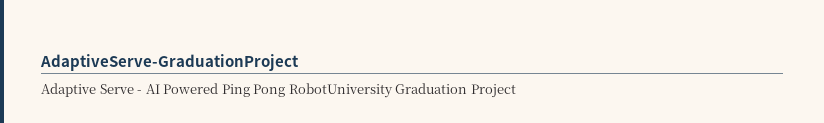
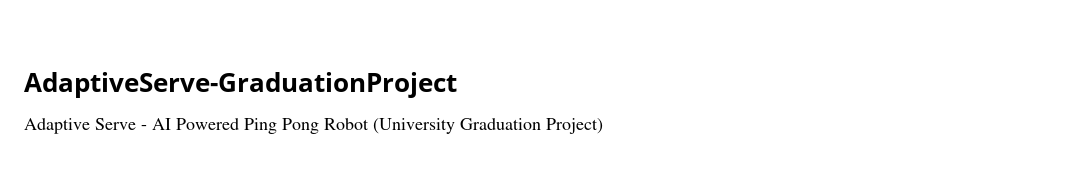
- Adaptive Serve - AI Powered Ping Pong RobotUniversity Graduation Project
+ Adaptive Serve - AI Powered Ping Pong Robot (University Graduation Project)

